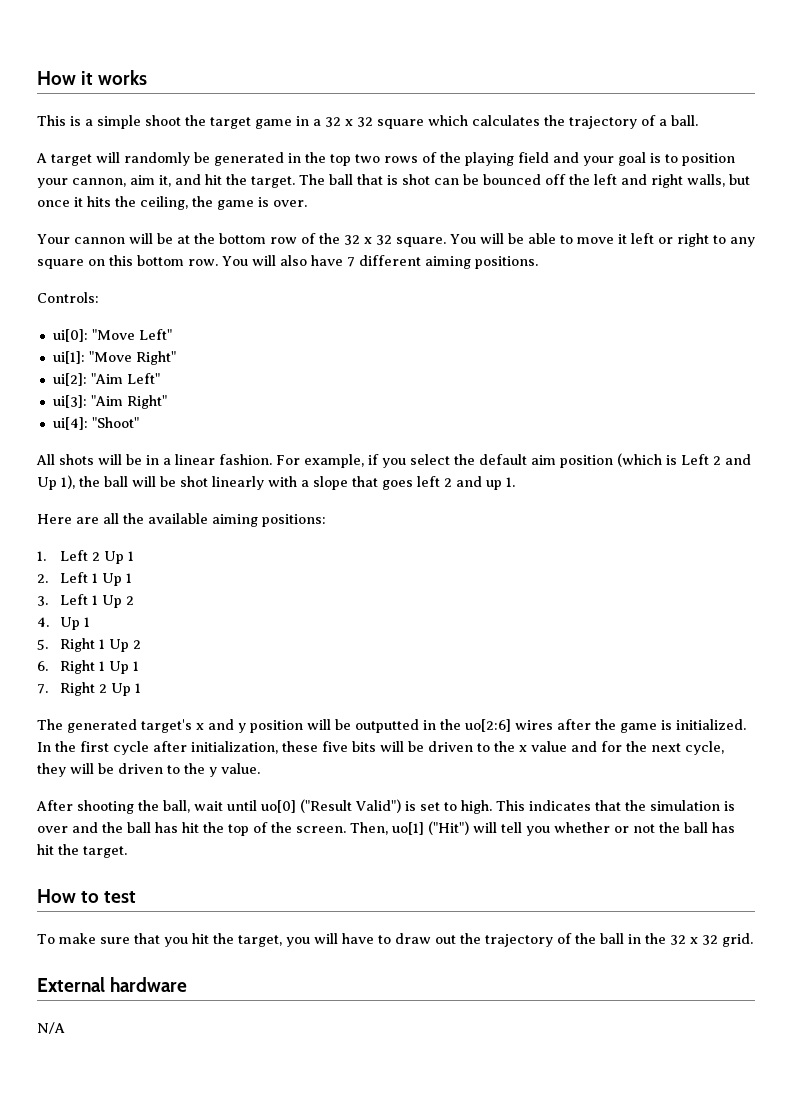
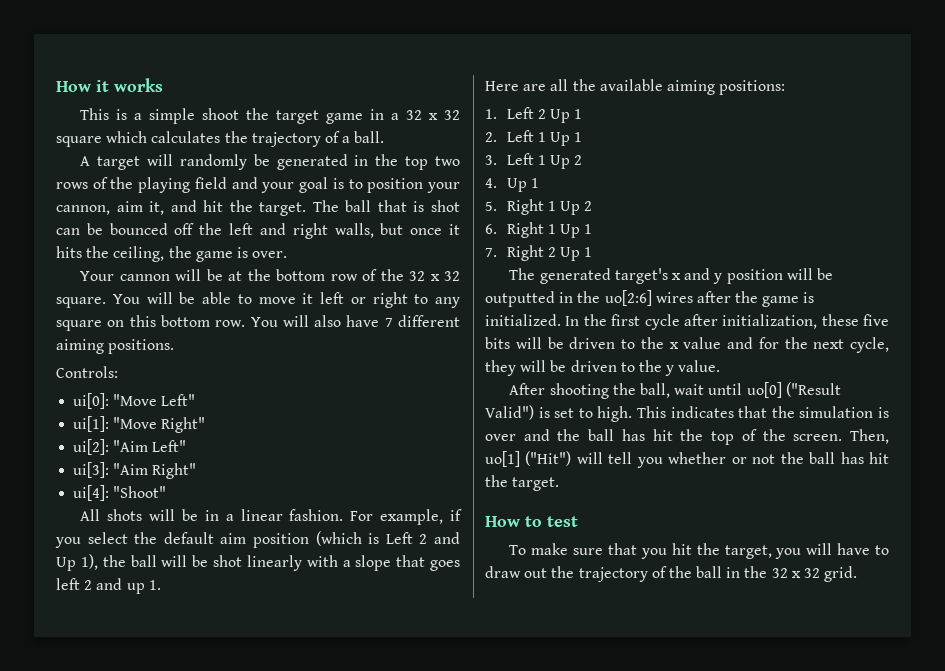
- External hardware
- N/A

